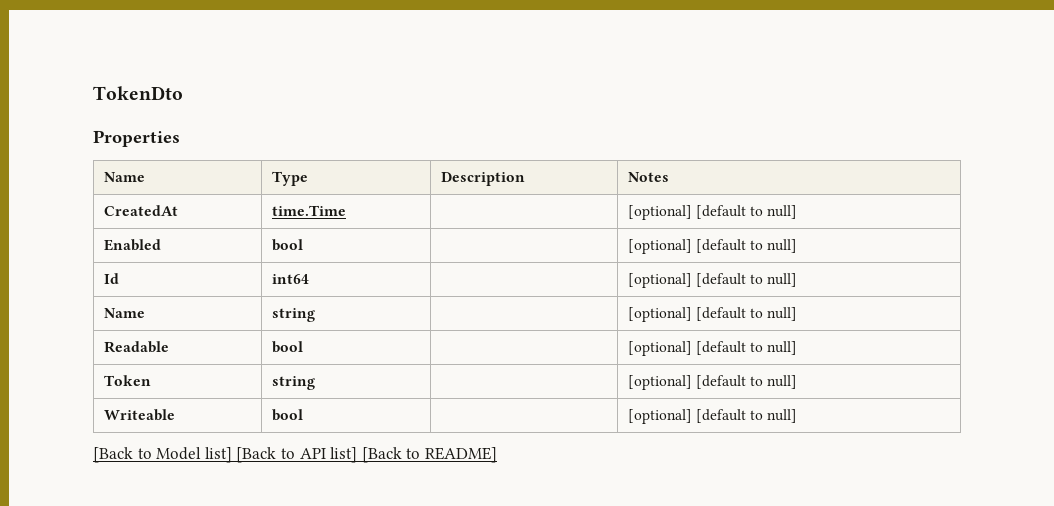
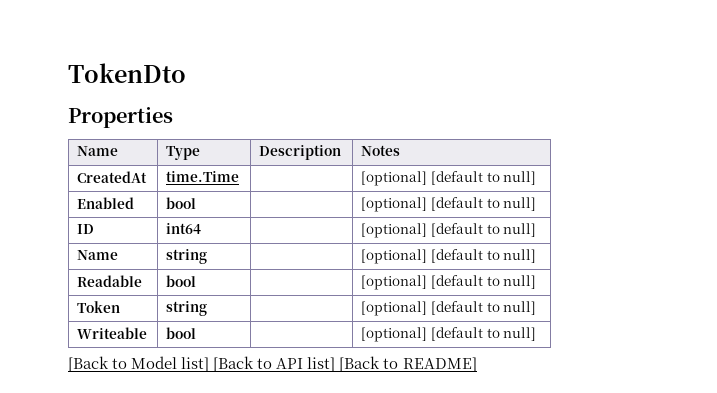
- Id | int64 | | [optional] [default to null]
+ ID | int64 | | [optional] [default to null]

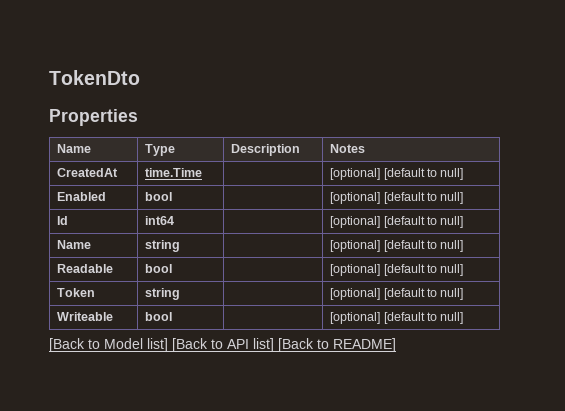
- ID | int64 | | [optional] [default to null]
+ Id | int64 | | [optional] [default to null]

